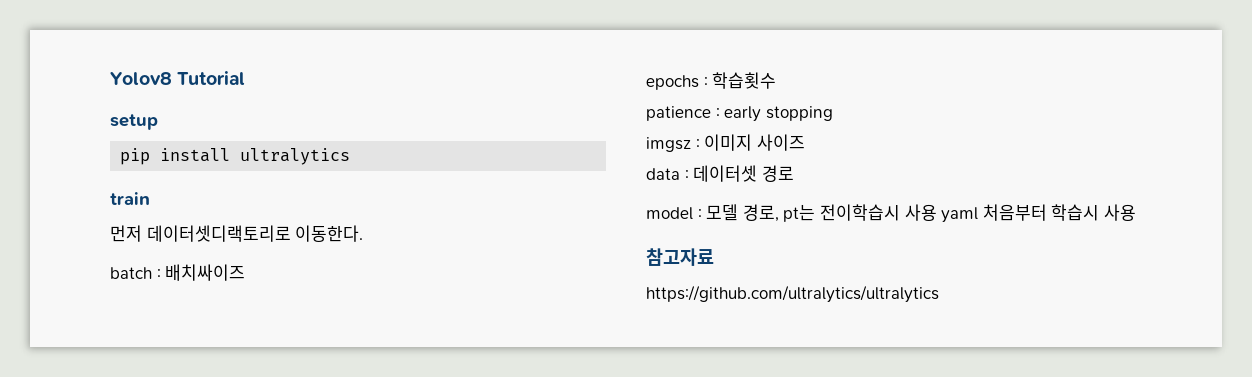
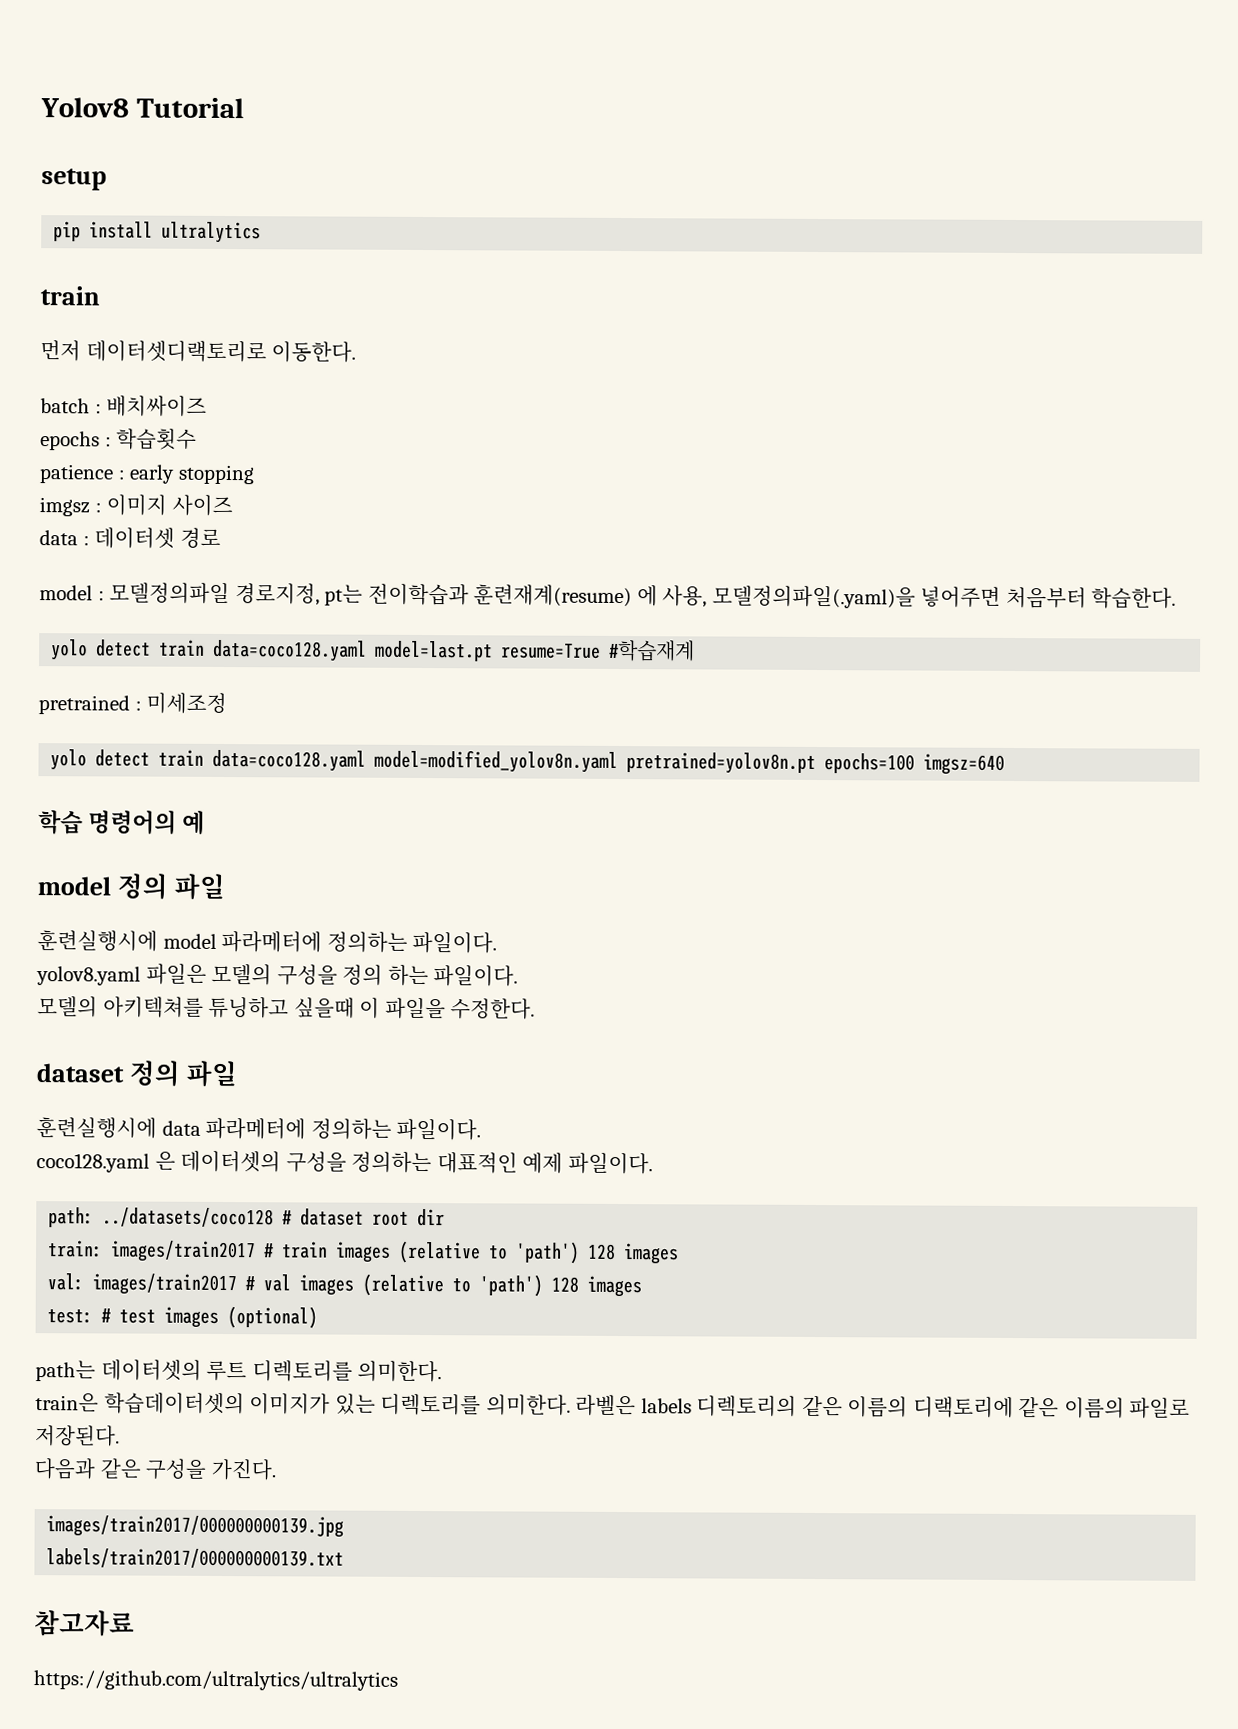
- model : 모델 경로, pt는 전이학습시 사용 yaml 처음부터 학습시 사용
+ model : 모델정의파일 경로지정, pt는 전이학습과 훈련재계(resume) 에 사용, 모델정의파일(.yaml)을 넣어주면 처음부터 학습한다.
+ yolo detect train data=coco128.yaml model=last.pt resume=True #학습재계
+ pretrained : 미세조정
+ yolo detect train data=coco128.yaml model=modified_yolov8n.yaml pretrained=yolov8n.pt epochs=100 imgsz=640
+ 학습 명령어의 예
+ model 정의 파일
+ 훈련실행시에 model 파라메터에 정의하는 파일이다.
+ yolov8.yaml 파일은 모델의 구성을 정의 하는 파일이다.
+ 모델의 아키텍쳐를 튜닝하고 싶을때 이 파일을 수정한다.
+ dataset 정의 파일
+ 훈련실행시에 data 파라메터에 정의하는 파일이다.
+ coco128.yaml 은 데이터셋의 구성을 정의하는 대표적인 예제 파일이다.
+ path: ../datasets/coco128 # dataset root dir
+ train: images/train2017 # train images (relative to 'path') 128 images
+ val: images/train2017 # val images (relative to 'path') 128 images
+ test: # test images (optional)
+ path는 데이터셋의 루트 디렉토리를 의미한다.
+ train은 학습데이터셋의 이미지가 있는 디렉토리를 의미한다. 라벨은 labels 디렉토리의 같은 이름의 디랙토리에 같은 이름의 파일로 저장된다.
+ 다음과 같은 구성을 가진다.
+ images/train2017/000000000139.jpg
+ labels/train2017/000000000139.txt

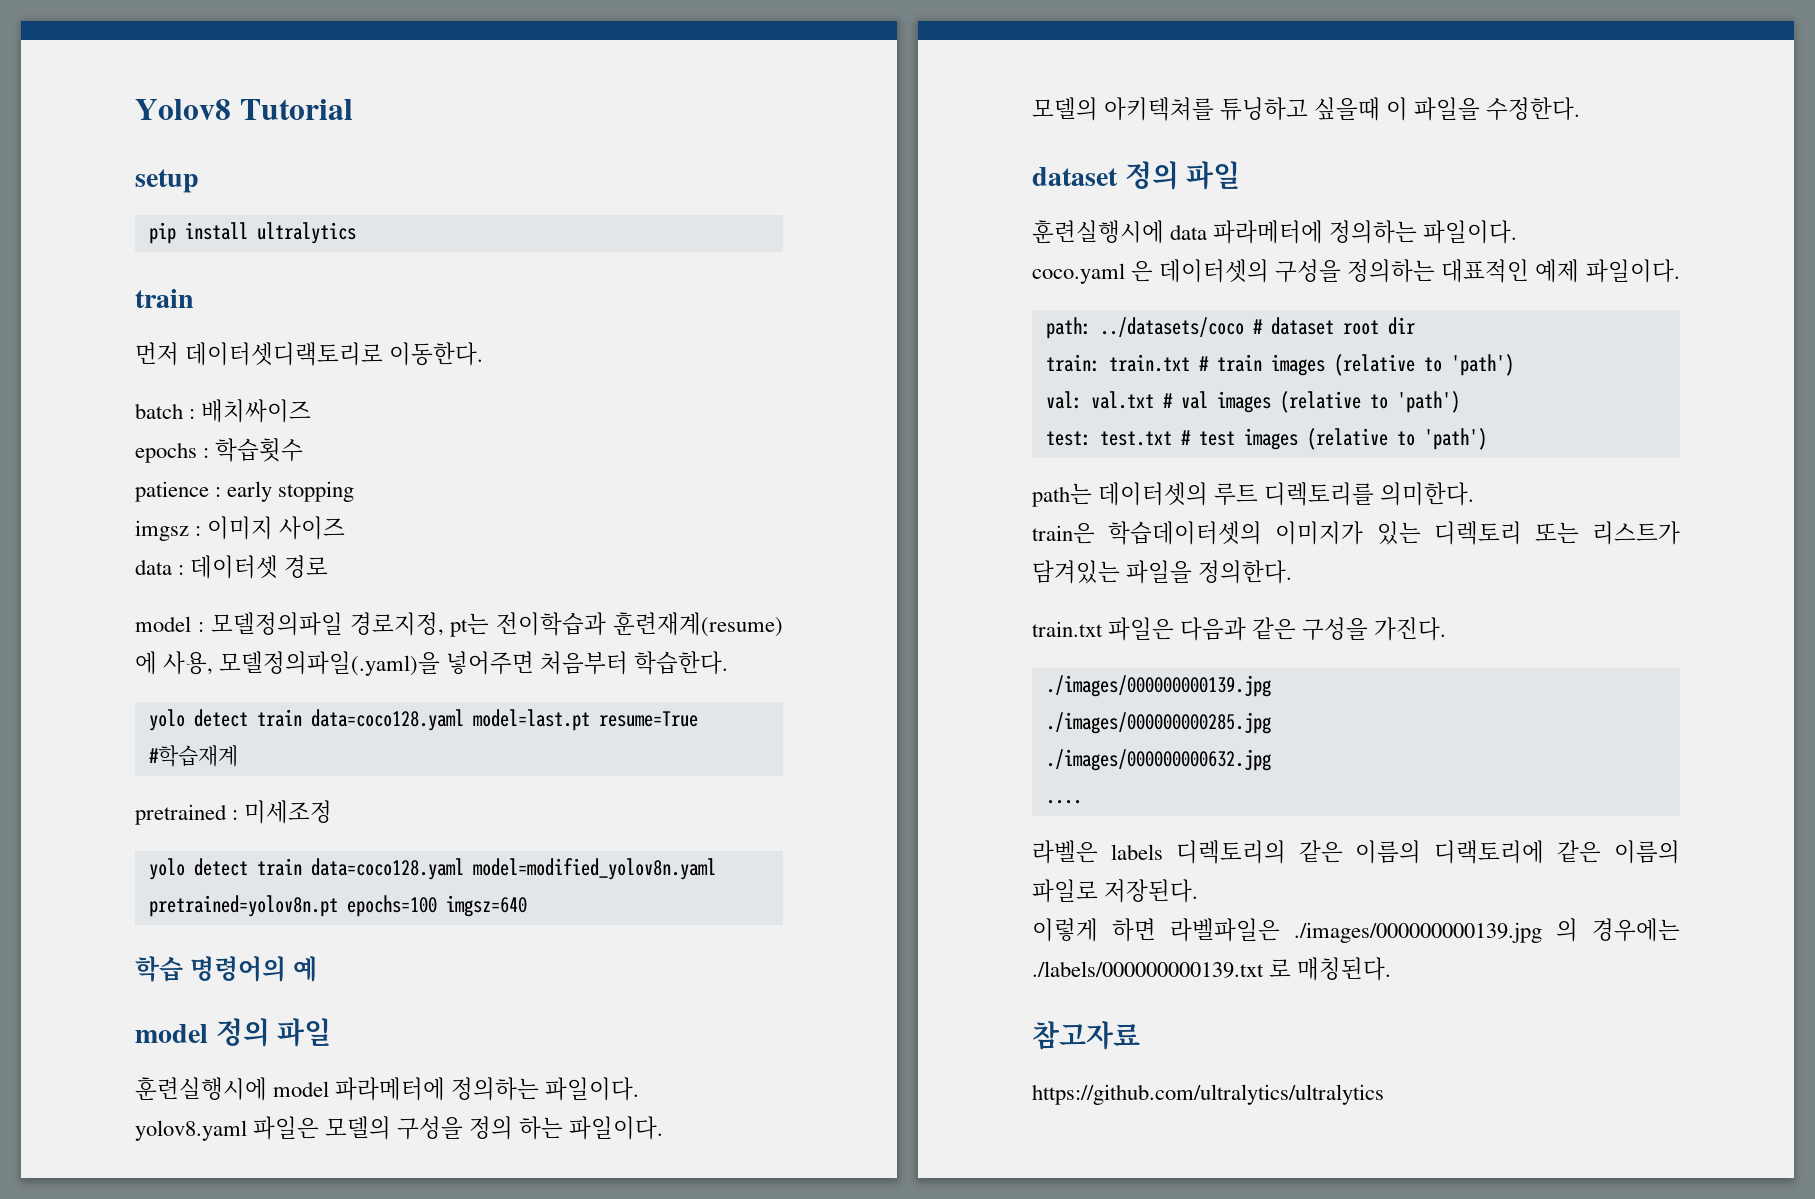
- coco128.yaml 은 데이터셋의 구성을 정의하는 대표적인 예제 파일이다.
+ coco.yaml 은 데이터셋의 구성을 정의하는 대표적인 예제 파일이다.
- path: ../datasets/coco128 # dataset root dir
+ path: ../datasets/coco # dataset root dir
- train: images/train2017 # train images (relative to 'path') 128 images
+ train: train.txt # train images (relative to 'path')
- val: images/train2017 # val images (relative to 'path') 128 images
+ val: val.txt # val images (relative to 'path')
- test: # test images (optional)
+ test: test.txt # test images (relative to 'path')
- train은 학습데이터셋의 이미지가 있는 디렉토리를 의미한다. 라벨은 labels 디렉토리의 같은 이름의 디랙토리에 같은 이름의 파일로 저장된다.
+ train은 학습데이터셋의 이미지가 있는 디렉토리 또는 리스트가 담겨있는 파일을 정의한다.
+ train.txt 파일은 다음과 같은 구성을 가진다.
+ ./images/000000000139.jpg
+ ./images/000000000285.jpg
+ ./images/000000000632.jpg
+ ....
+ 라벨은 labels 디렉토리의 같은 이름의 디랙토리에 같은 이름의 파일로 저장된다.
- 다음과 같은 구성을 가진다.
- images/train2017/000000000139.jpg
- labels/train2017/000000000139.txt
+ 이렇게 하면 라벨파일은 ./images/000000000139.jpg 의 경우에는 ./labels/000000000139.txt 로 매칭된다.

